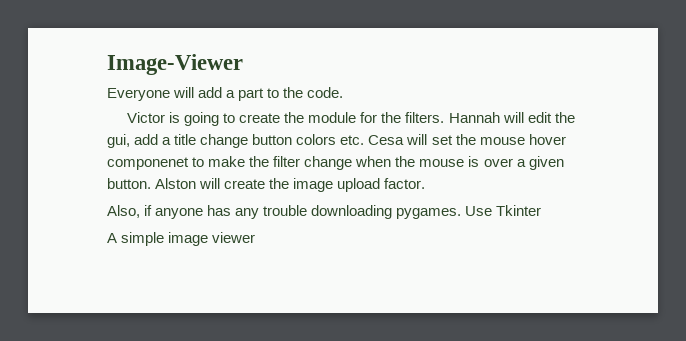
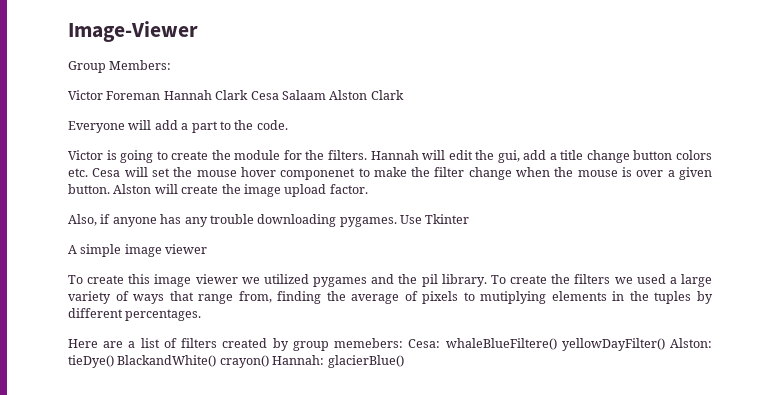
+ Group Members:
+ Victor Foreman Hannah Clark Cesa Salaam Alston Clark
+ To create this image viewer we utilized pygames and the pil library. To create the filters we used a large variety of ways that range from, finding the average of pixels to mutiplying elements in the tuples by different percentages.
+ Here are a list of filters created by group memebers: Cesa: whaleBlueFiltere() yellowDayFilter() Alston: tieDye() BlackandWhite() crayon() Hannah: glacierBlue()

